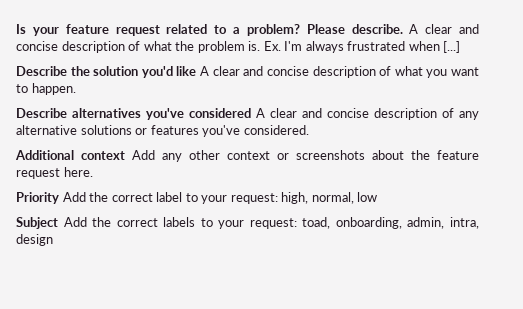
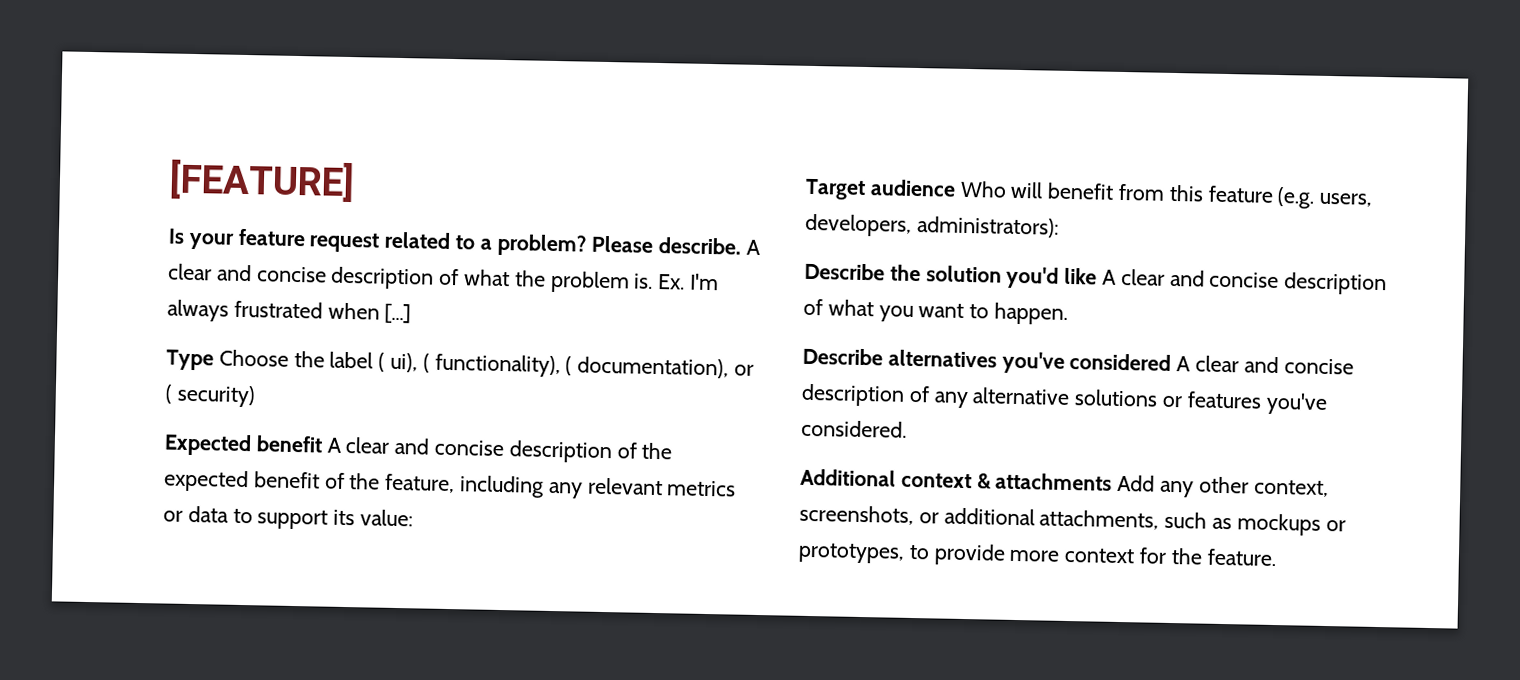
+ [FEATURE]
+ Type Choose the label ( ui), ( functionality), ( documentation), or ( security)
+ Expected benefit A clear and concise description of the expected benefit of the feature, including any relevant metrics or data to support its value:
+ Target audience Who will benefit from this feature (e.g. users, developers, administrators):
- Additional context Add any other context or screenshots about the feature request here.
- Priority Add the correct label to your request: high, normal, low
- Subject Add the correct labels to your request: toad, onboarding, admin, intra, design
+ Additional context & attachments Add any other context, screenshots, or additional attachments, such as mockups or prototypes, to provide more context for the feature.

